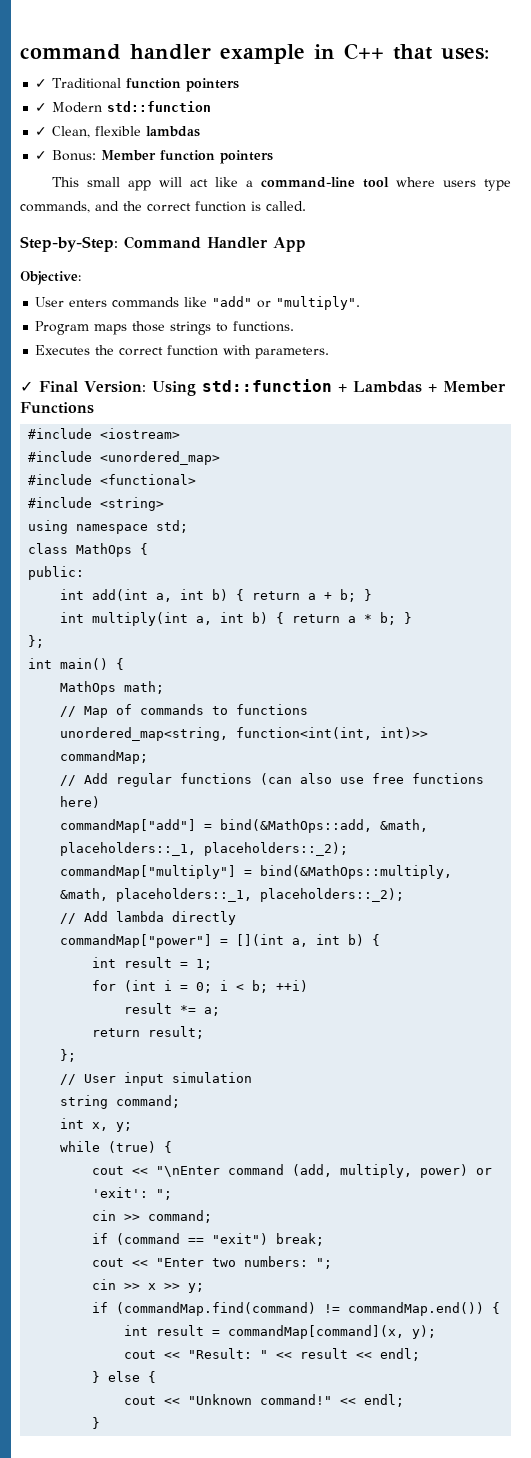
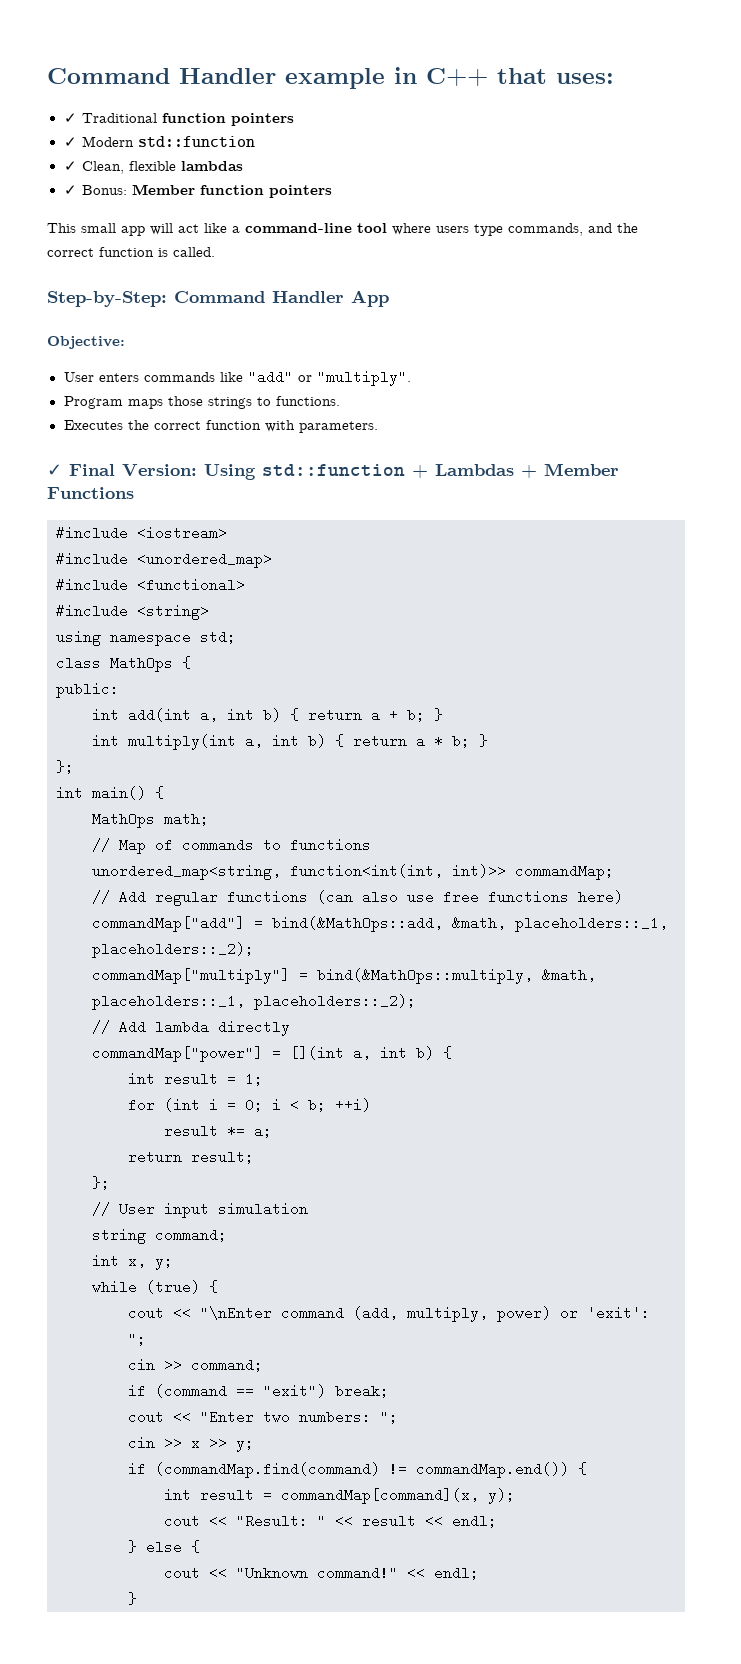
- command handler example in C++ that uses:
+ Command Handler example in C++ that uses:

